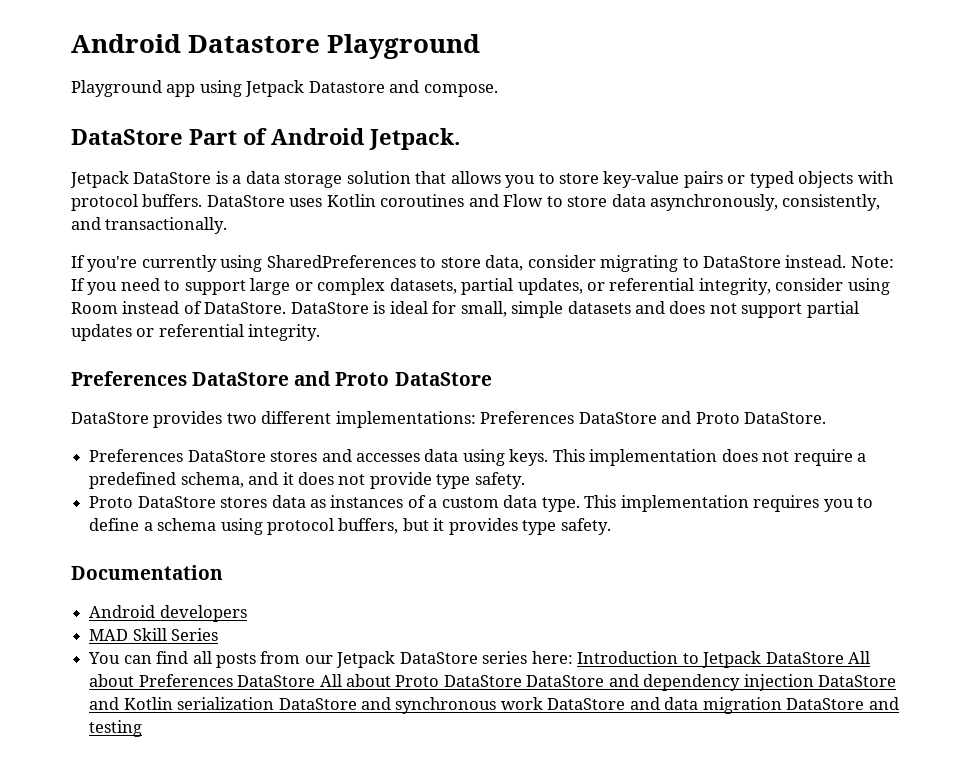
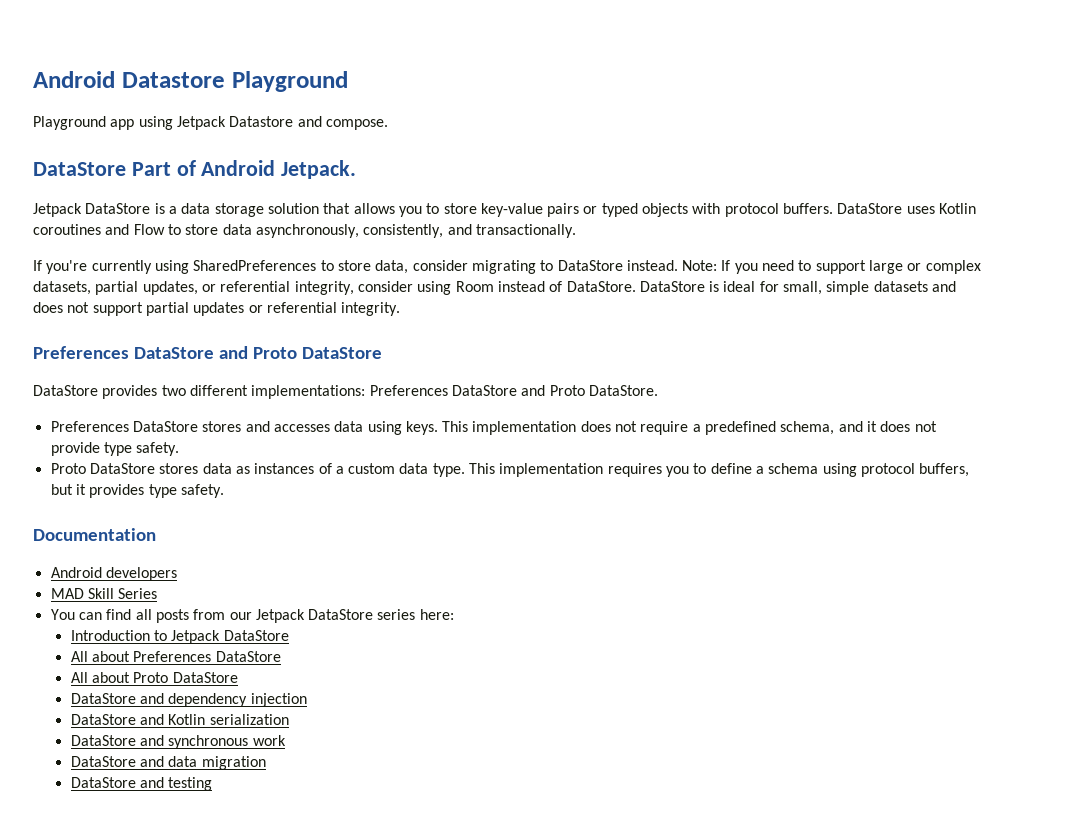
- You can find all posts from our Jetpack DataStore series here: Introduction to Jetpack DataStore All about Preferences DataStore All about Proto DataStore DataStore and dependency injection DataStore and Kotlin serialization DataStore and synchronous work DataStore and data migration DataStore and testing
+ You can find all posts from our Jetpack DataStore series here:
+ Introduction to Jetpack DataStore
+ All about Preferences DataStore
+ All about Proto DataStore
+ DataStore and dependency injection
+ DataStore and Kotlin serialization
+ DataStore and synchronous work
+ DataStore and data migration
+ DataStore and testing

